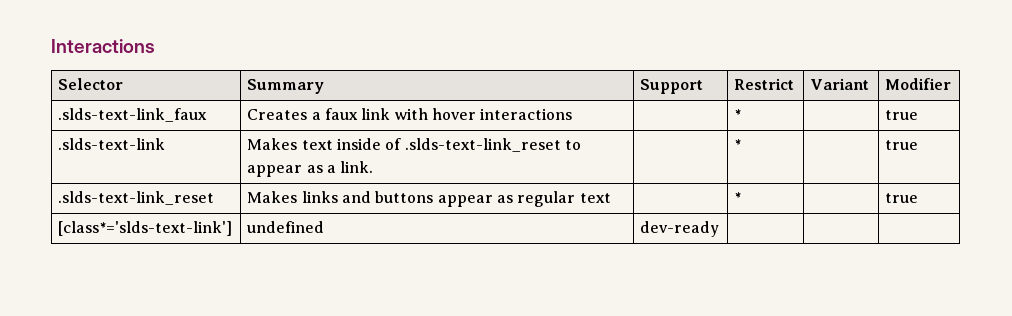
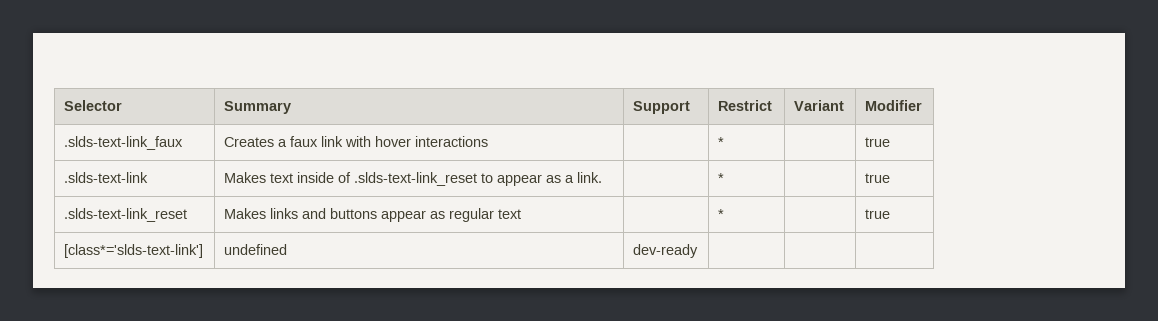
- Interactions

